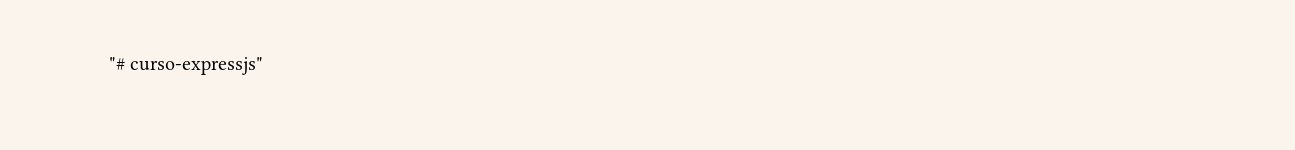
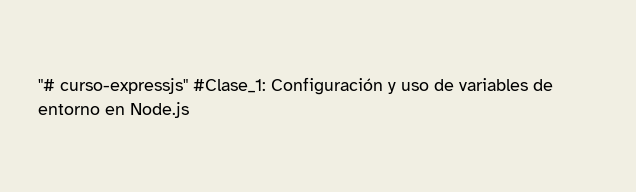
- "# curso-expressjs"
+ "# curso-expressjs" #Clase_1: Configuración y uso de variables de entorno en Node.js

